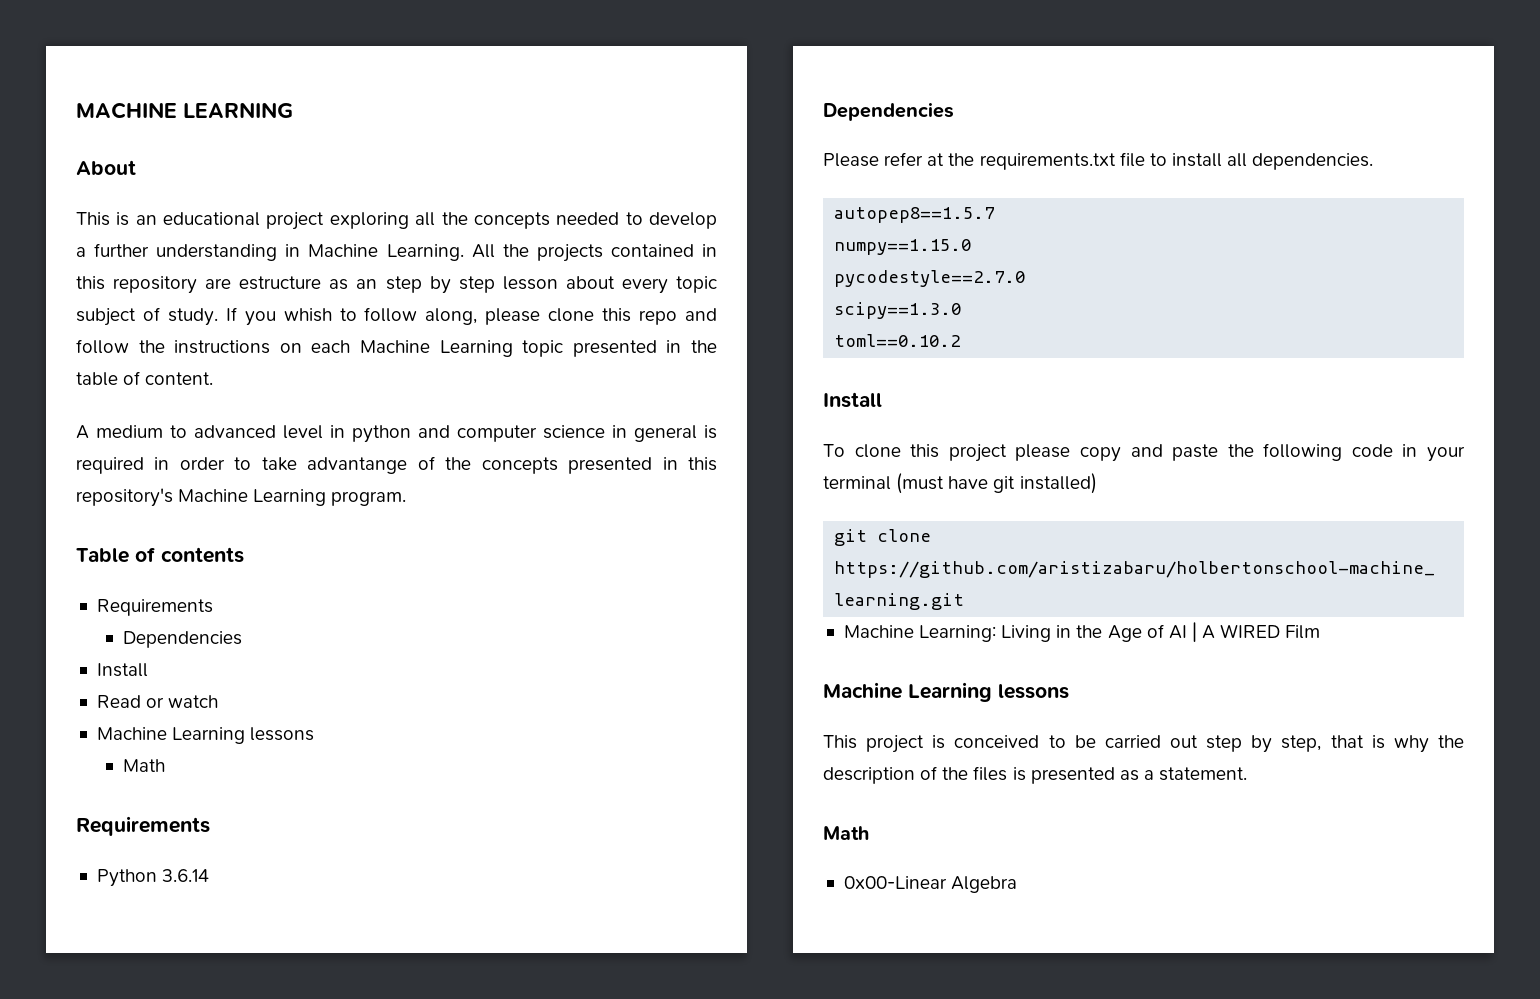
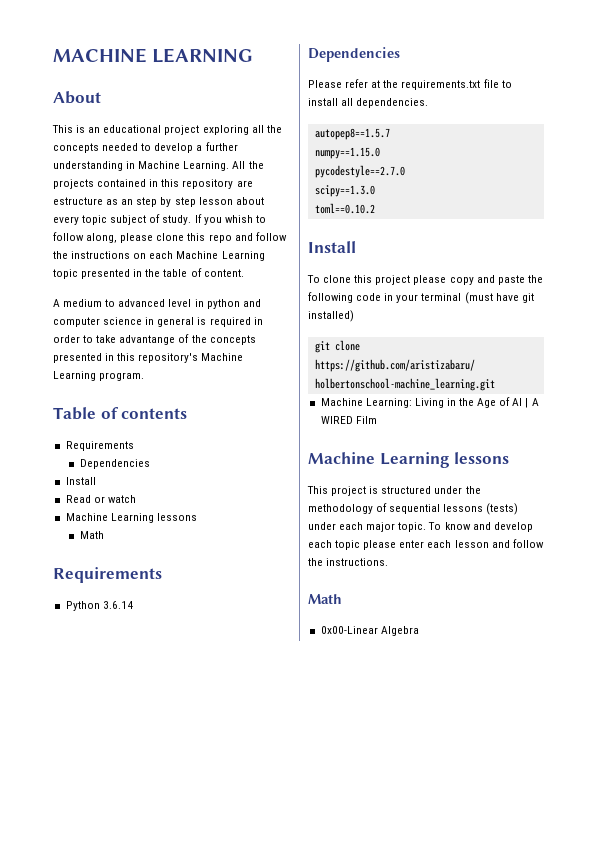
- This project is conceived to be carried out step by step, that is why the description of the files is presented as a statement.
+ This project is structured under the methodology of sequential lessons (tests) under each major topic. To know and develop each topic please enter each lesson and follow the instructions.

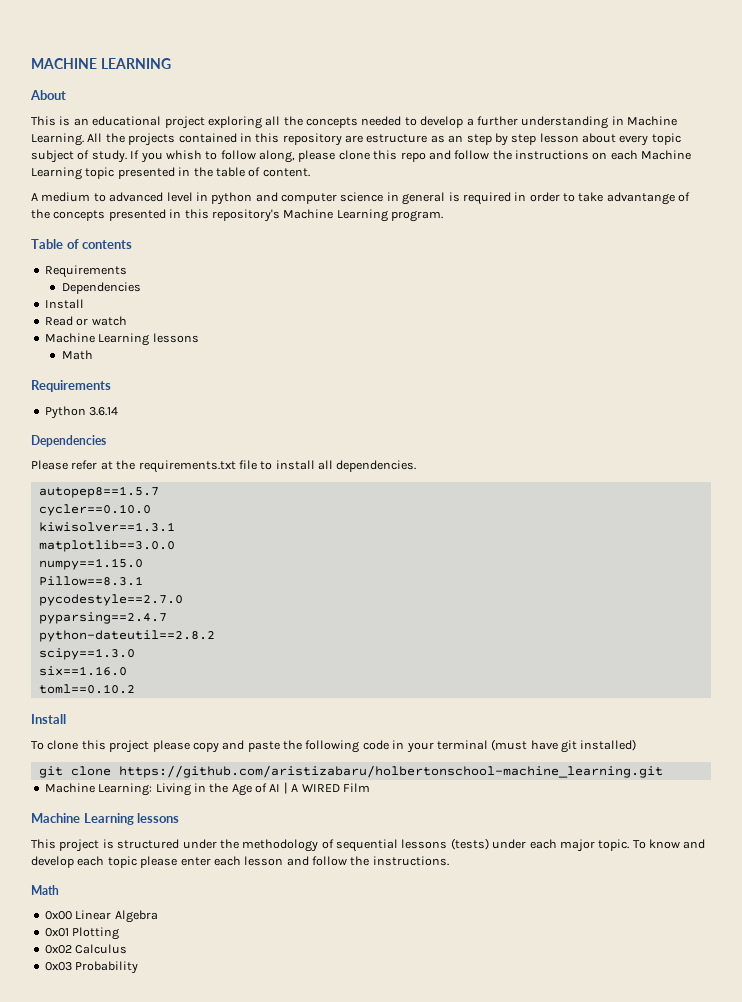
+ cycler==0.10.0
+ kiwisolver==1.3.1
+ matplotlib==3.0.0
+ Pillow==8.3.1
+ pyparsing==2.4.7
+ python-dateutil==2.8.2
+ six==1.16.0
- 0x00-Linear Algebra
+ 0x00 Linear Algebra
+ 0x01 Plotting
+ 0x02 Calculus
+ 0x03 Probability

